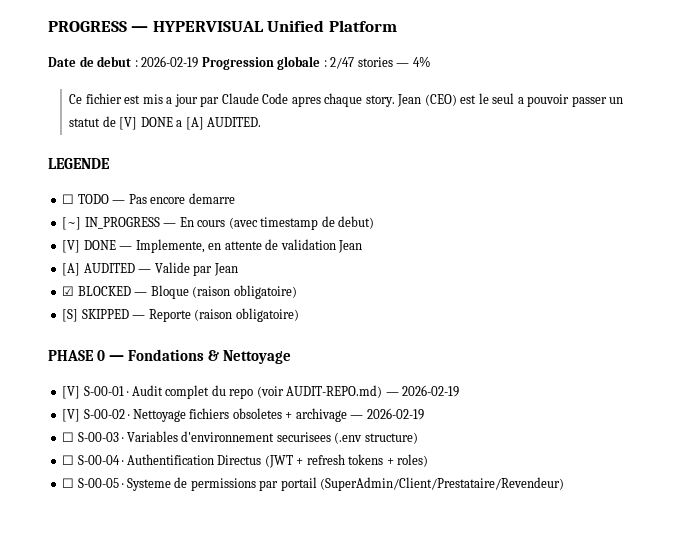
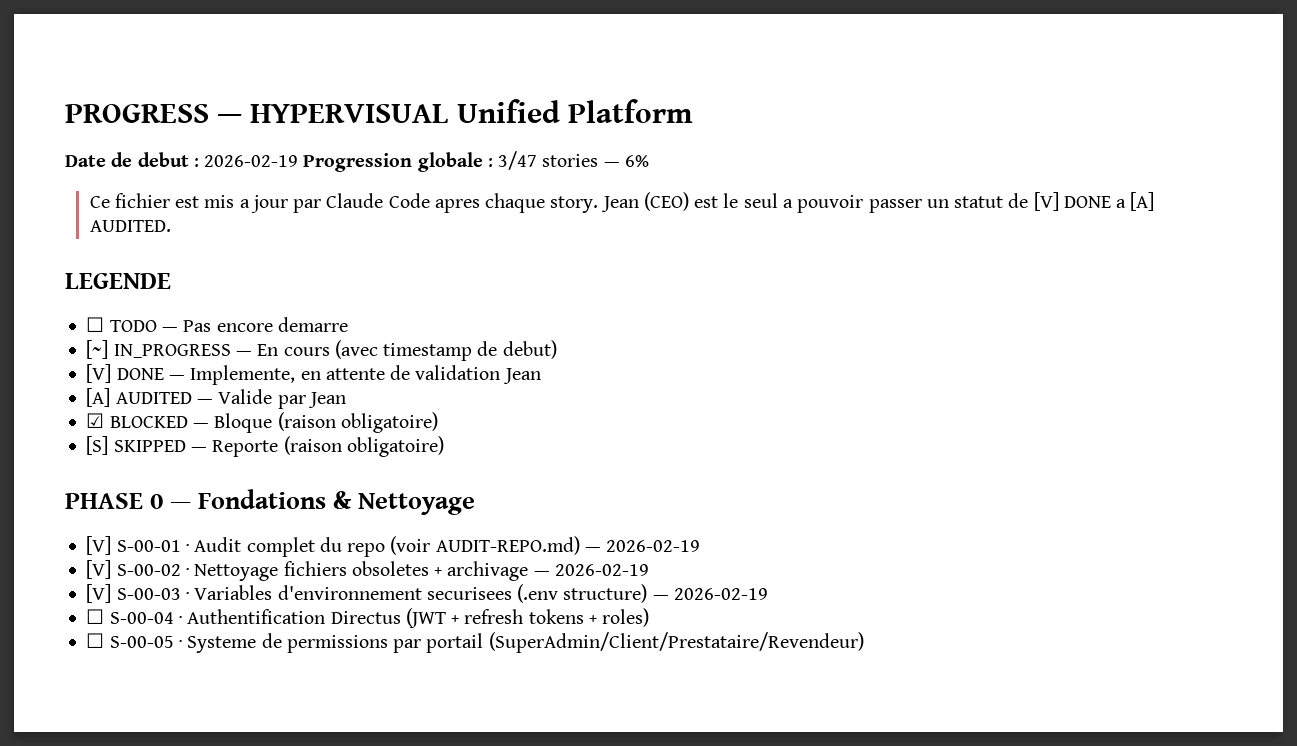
- Date de debut : 2026-02-19 Progression globale : 2/47 stories — 4%
+ Date de debut : 2026-02-19 Progression globale : 3/47 stories — 6%
- ☐ S-00-03 · Variables d'environnement securisees (.env structure)
+ [V] S-00-03 · Variables d'environnement securisees (.env structure) — 2026-02-19

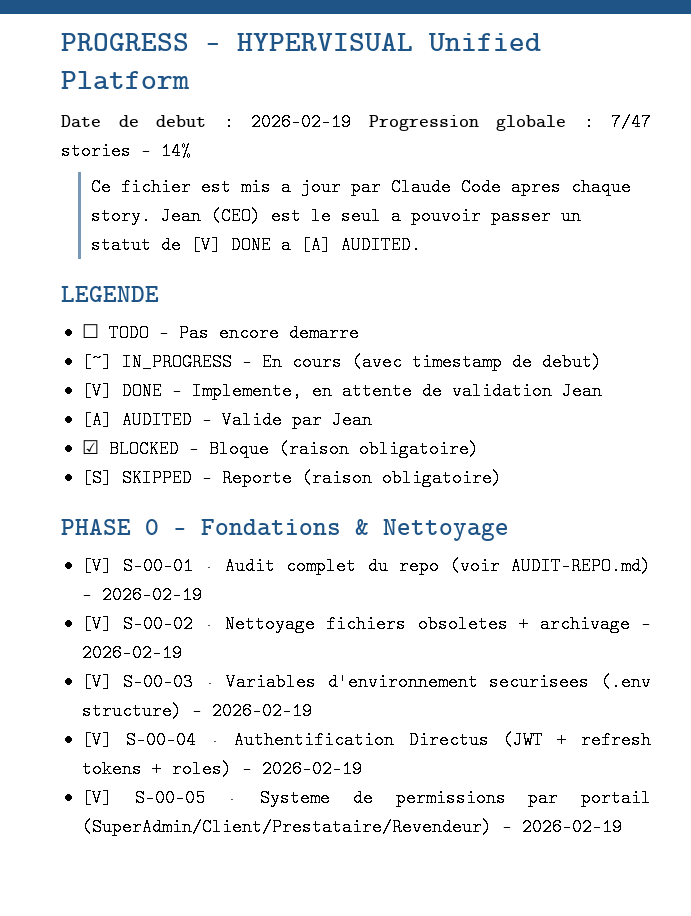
- Date de debut : 2026-02-19 Progression globale : 3/47 stories — 6%
+ Date de debut : 2026-02-19 Progression globale : 7/47 stories — 14%
- ☐ S-00-04 · Authentification Directus (JWT + refresh tokens + roles)
- ☐ S-00-05 · Systeme de permissions par portail (SuperAdmin/Client/Prestataire/Revendeur)
+ [V] S-00-04 · Authentification Directus (JWT + refresh tokens + roles) — 2026-02-19
+ [V] S-00-05 · Systeme de permissions par portail (SuperAdmin/Client/Prestataire/Revendeur) — 2026-02-19

